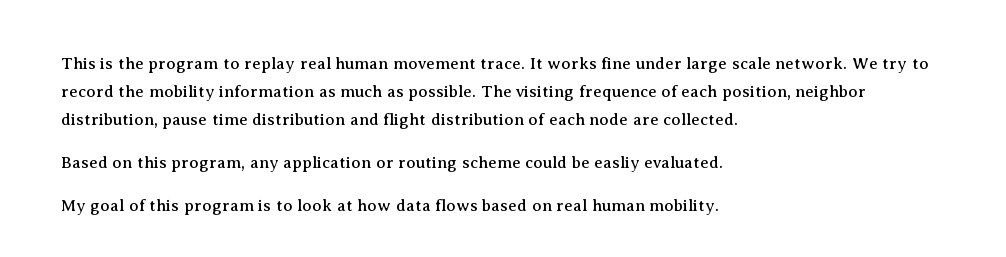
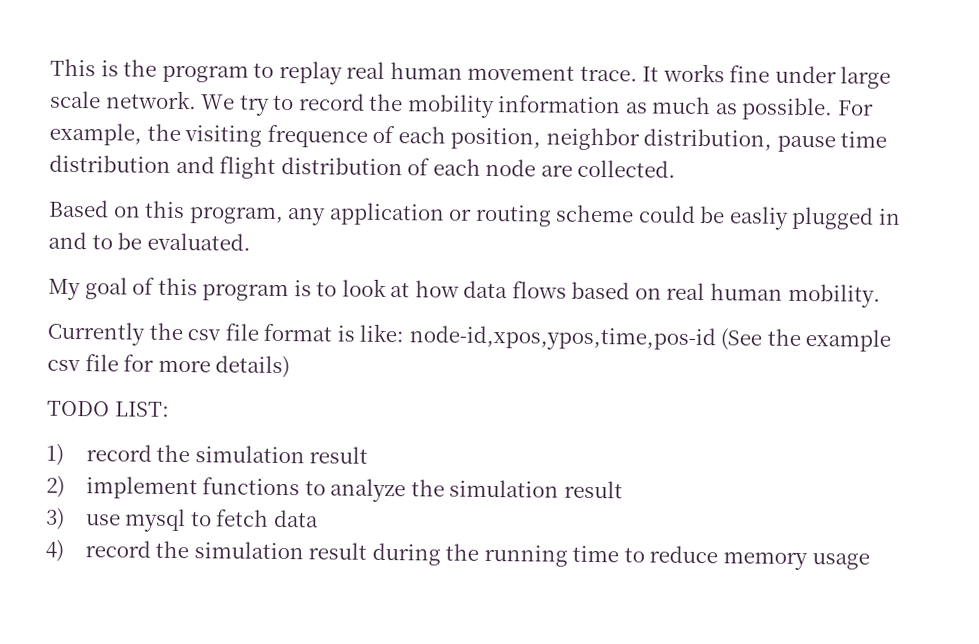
- The visiting frequence of each position, neighbor distribution, pause time distribution and flight distribution of each node are collected.
+ For example, the visiting frequence of each position, neighbor distribution, pause time distribution and flight distribution of each node are collected.
- Based on this program, any application or routing scheme could be easliy evaluated.
+ Based on this program, any application or routing scheme could be easliy plugged in and to be evaluated.
+ Currently the csv file format is like: node-id,xpos,ypos,time,pos-id (See the example csv file for more details)
+ TODO LIST:
+ 1) record the simulation result
+ 2) implement functions to analyze the simulation result
+ 3) use mysql to fetch data
+ 4) record the simulation result during the running time to reduce memory usage

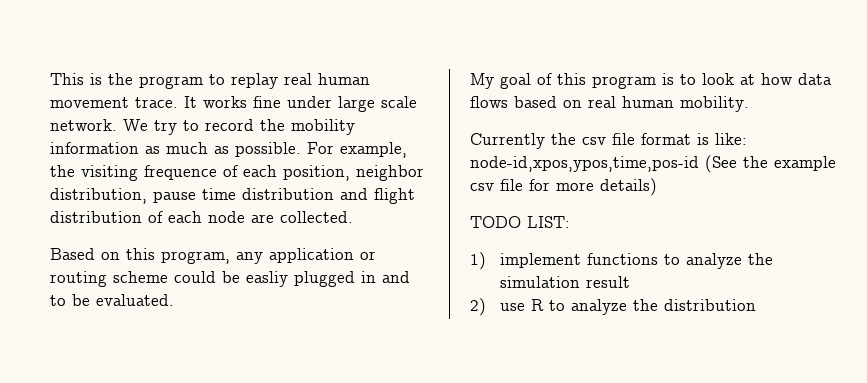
- 1) record the simulation result
- 2) implement functions to analyze the simulation result
+ 1) implement functions to analyze the simulation result
- 3) use mysql to fetch data
- 4) record the simulation result during the running time to reduce memory usage
+ 2) use R to analyze the distribution

